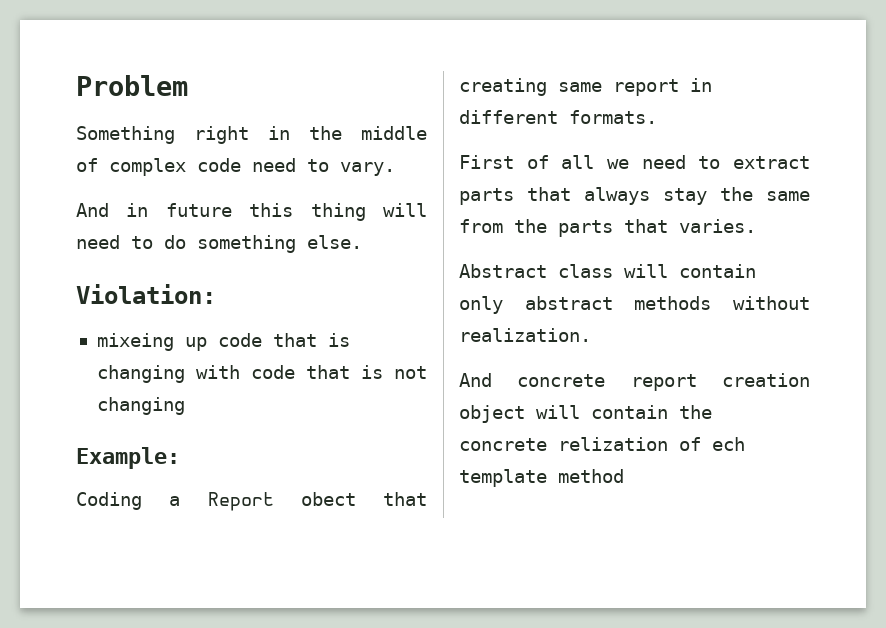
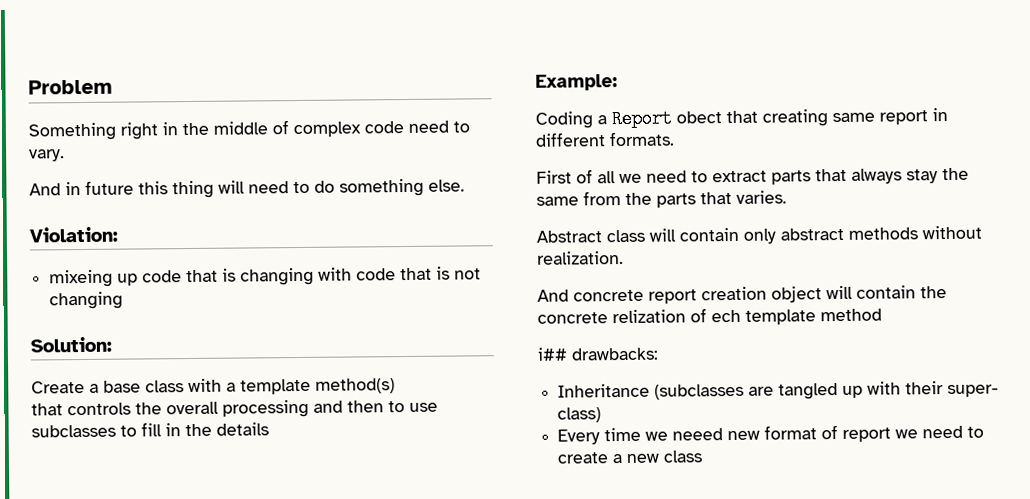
+ Solution:
+ Create a base class with a template method(s)
+ that controls the overall processing and then to use subclasses to fill in the details
+ i## drawbacks:
+ Inheritance (subclasses are tangled up with their super- class)
+ Every time we neeed new format of report we need to create a new class

